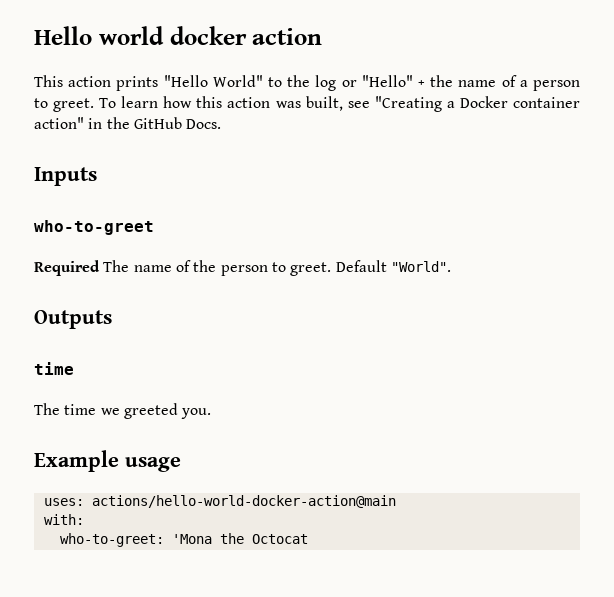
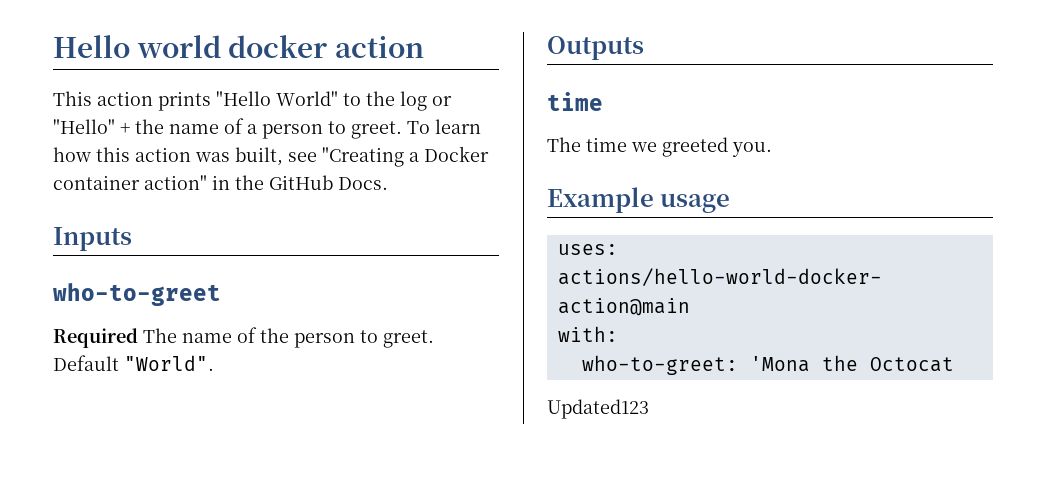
+ Updated123

